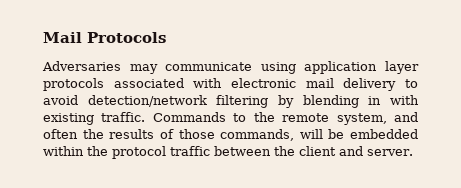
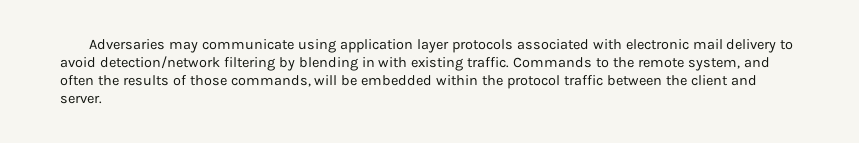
- Mail Protocols

